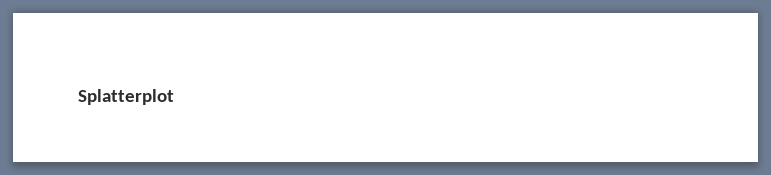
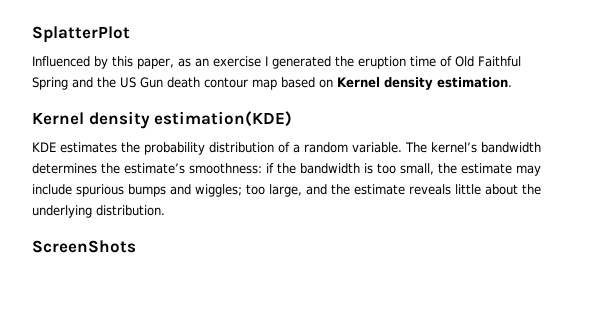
- Splatterplot
+ SplatterPlot
+ Influenced by this paper, as an exercise I generated the eruption time of Old Faithful Spring and the US Gun death contour map based on Kernel density estimation.
+ Kernel density estimation(KDE)
+ KDE estimates the probability distribution of a random variable. The kernel’s bandwidth determines the estimate’s smoothness: if the bandwidth is too small, the estimate may include spurious bumps and wiggles; too large, and the estimate reveals little about the underlying distribution.
+ ScreenShots

